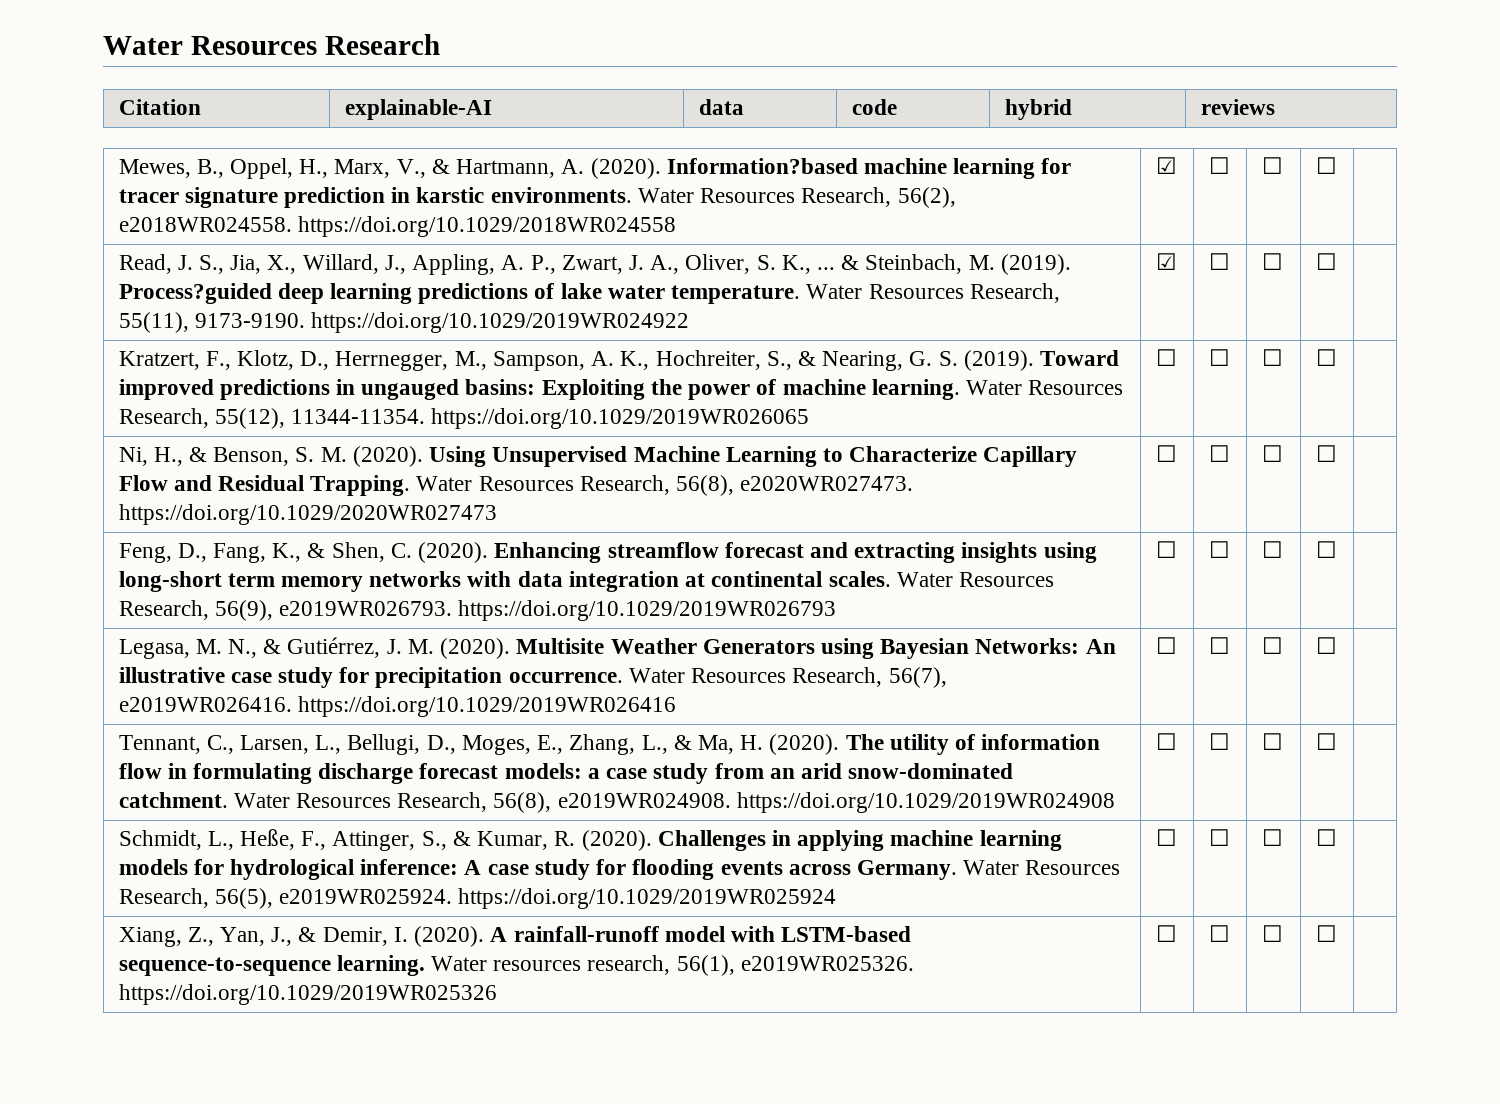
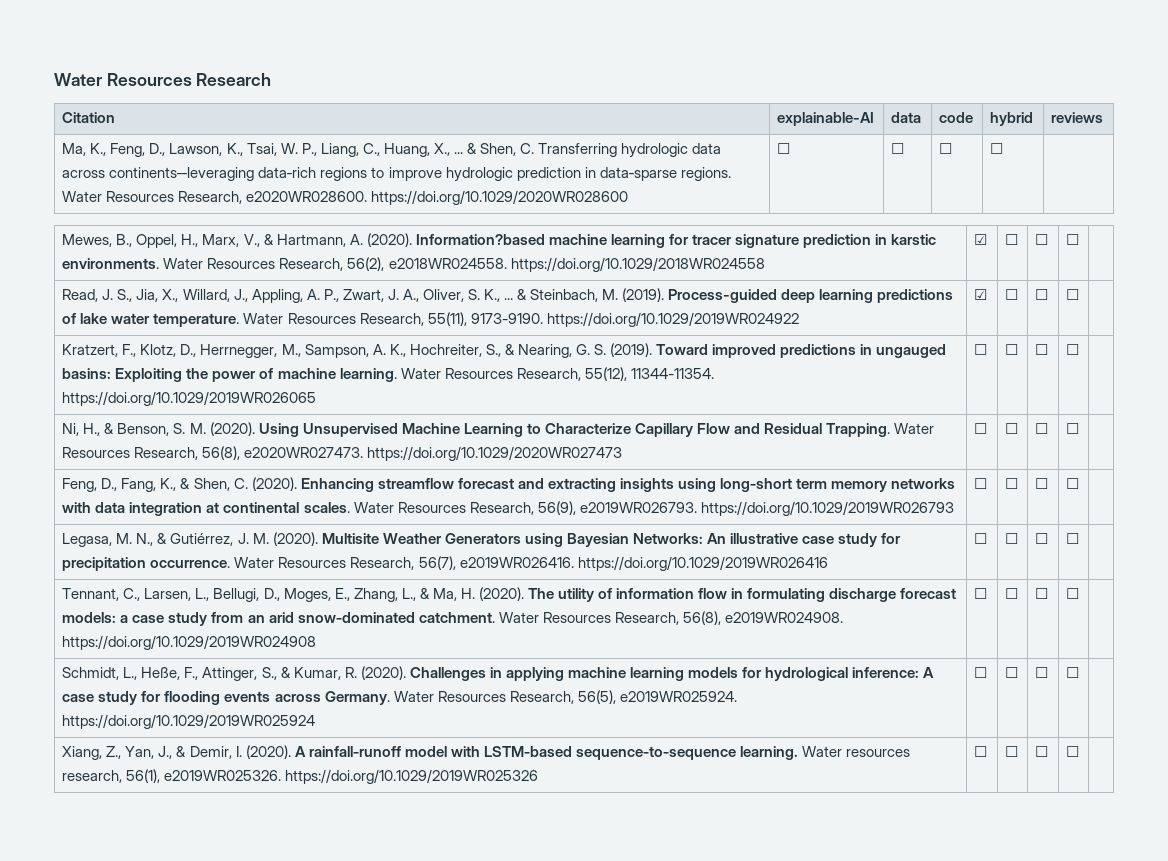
+ Ma, K., Feng, D., Lawson, K., Tsai, W. P., Liang, C., Huang, X., ... & Shen, C. Transferring hydrologic data across continents‐‐leveraging data‐rich regions to improve hydrologic prediction in data‐sparse regions. Water Resources Research, e2020WR028600. https://doi.org/10.1029/2020WR028600 | ☐ | ☐ | ☐ | ☐ |
- Read, J. S., Jia, X., Willard, J., Appling, A. P., Zwart, J. A., Oliver, S. K., ... & Steinbach, M. (2019). Process?guided deep learning predictions of lake water temperature. Water Resources Research, 55(11), 9173-9190. https://doi.org/10.1029/2019WR024922 | ☑ | ☐ | ☐ | ☐ |
+ Read, J. S., Jia, X., Willard, J., Appling, A. P., Zwart, J. A., Oliver, S. K., ... & Steinbach, M. (2019). Process-guided deep learning predictions of lake water temperature. Water Resources Research, 55(11), 9173-9190. https://doi.org/10.1029/2019WR024922 | ☑ | ☐ | ☐ | ☐ |

